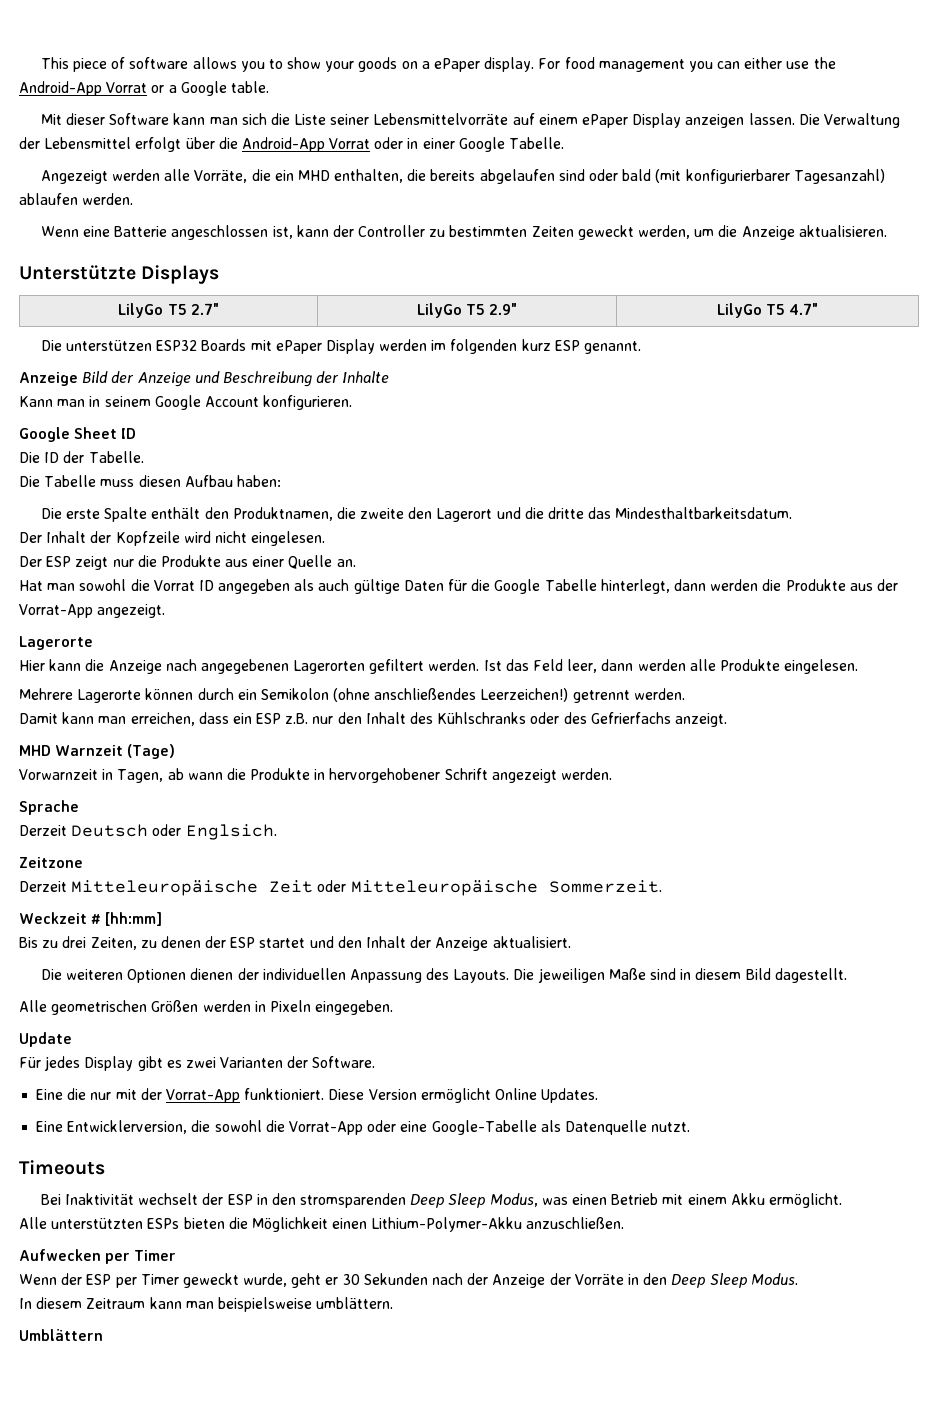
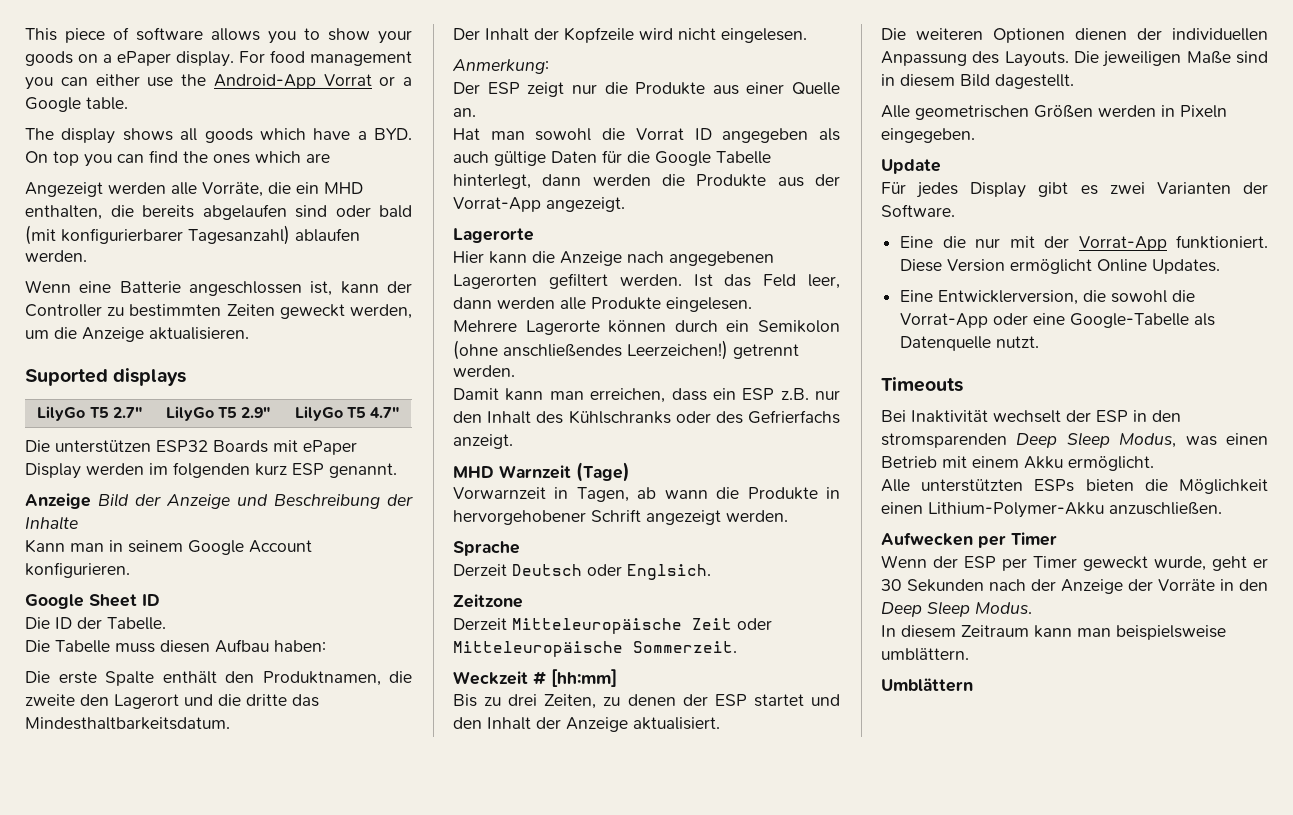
- Mit dieser Software kann man sich die Liste seiner Lebensmittelvorräte auf einem ePaper Display anzeigen lassen. Die Verwaltung der Lebensmittel erfolgt über die Android-App Vorrat oder in einer Google Tabelle.
+ The display shows all goods which have a BYD. On top you can find the ones which are
- Unterstützte Displays
+ Suported displays
+ Anmerkung:

